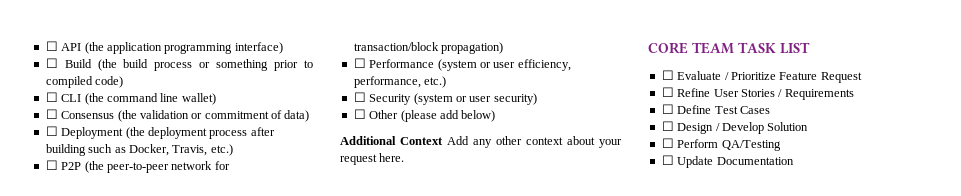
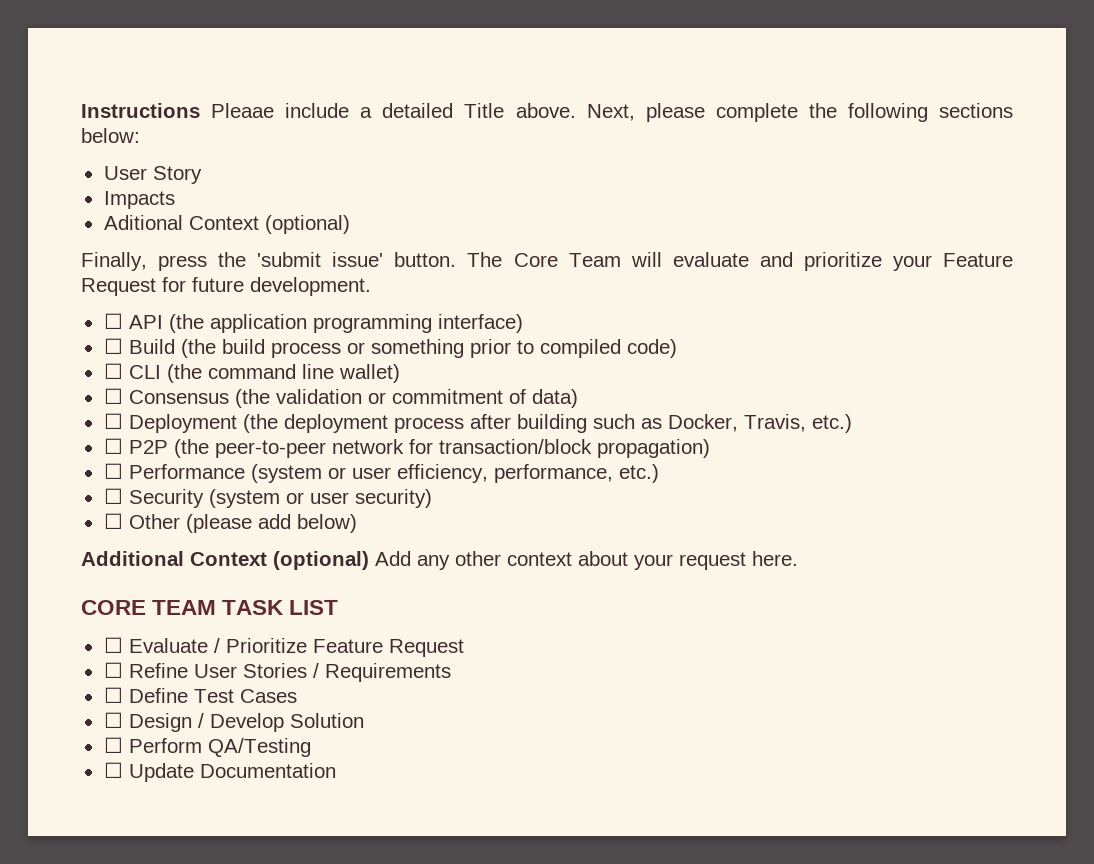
+ Instructions Pleaae include a detailed Title above. Next, please complete the following sections below:
+ User Story
+ Impacts
+ Aditional Context (optional)
+ Finally, press the 'submit issue' button. The Core Team will evaluate and prioritize your Feature Request for future development.
- Additional Context Add any other context about your request here.
+ Additional Context (optional) Add any other context about your request here.

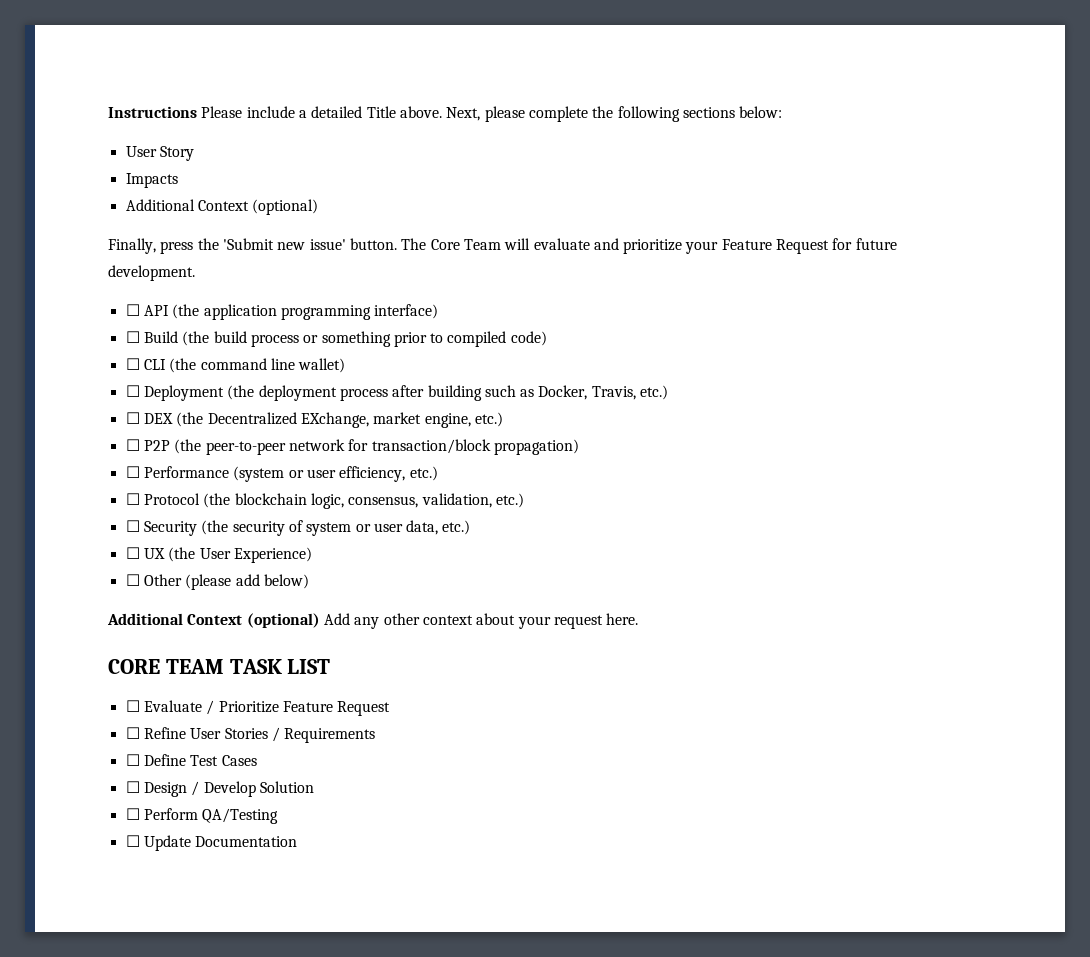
- Instructions Pleaae include a detailed Title above.
+ Instructions Please include a detailed Title above.
  Impacts
- Aditional Context (optional)
+ Additional Context (optional)
- Finally, press the 'submit issue' button.
+ Finally, press the 'Submit new issue' button.
- ☐ Consensus (the validation or commitment of data)
+ ☐ DEX (the Decentralized EXchange, market engine, etc.)
- ☐ Performance (system or user efficiency, performance, etc.)
- ☐ Security (system or user security)
+ ☐ Performance (system or user efficiency, etc.)
+ ☐ Protocol (the blockchain logic, consensus, validation, etc.)
+ ☐ Security (the security of system or user data, etc.)
+ ☐ UX (the User Experience)

